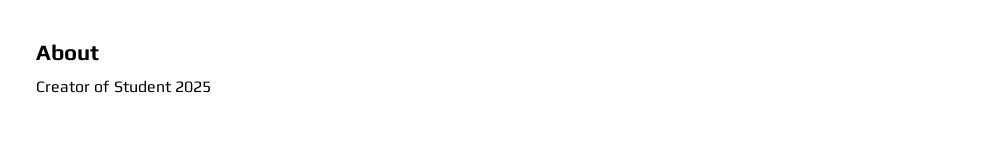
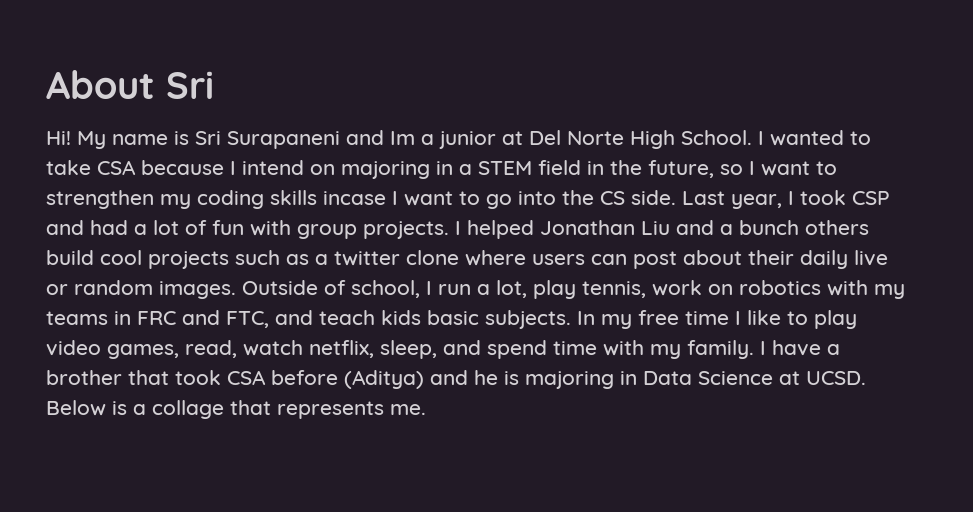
- About
- Creator of Student 2025
+ About Sri
+ Hi! My name is Sri Surapaneni and Im a junior at Del Norte High School. I wanted to take CSA because I intend on majoring in a STEM field in the future, so I want to strengthen my coding skills incase I want to go into the CS side. Last year, I took CSP and had a lot of fun with group projects. I helped Jonathan Liu and a bunch others build cool projects such as a twitter clone where users can post about their daily live or random images. Outside of school, I run a lot, play tennis, work on robotics with my teams in FRC and FTC, and teach kids basic subjects. In my free time I like to play video games, read, watch netflix, sleep, and spend time with my family. I have a brother that took CSA before (Aditya) and he is majoring in Data Science at UCSD. Below is a collage that represents me.

